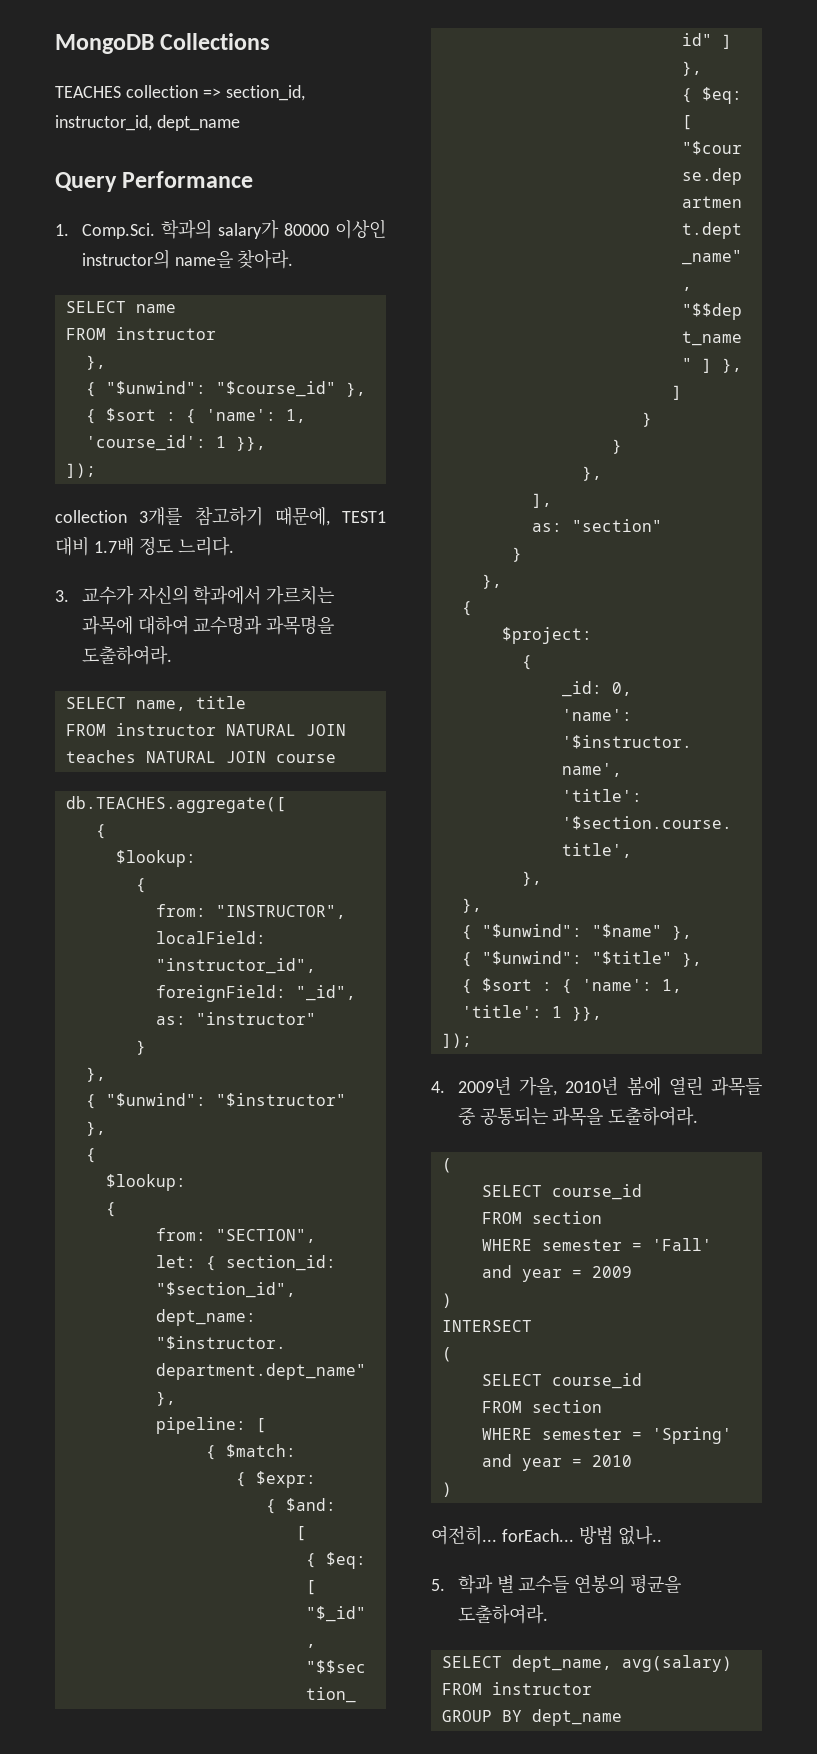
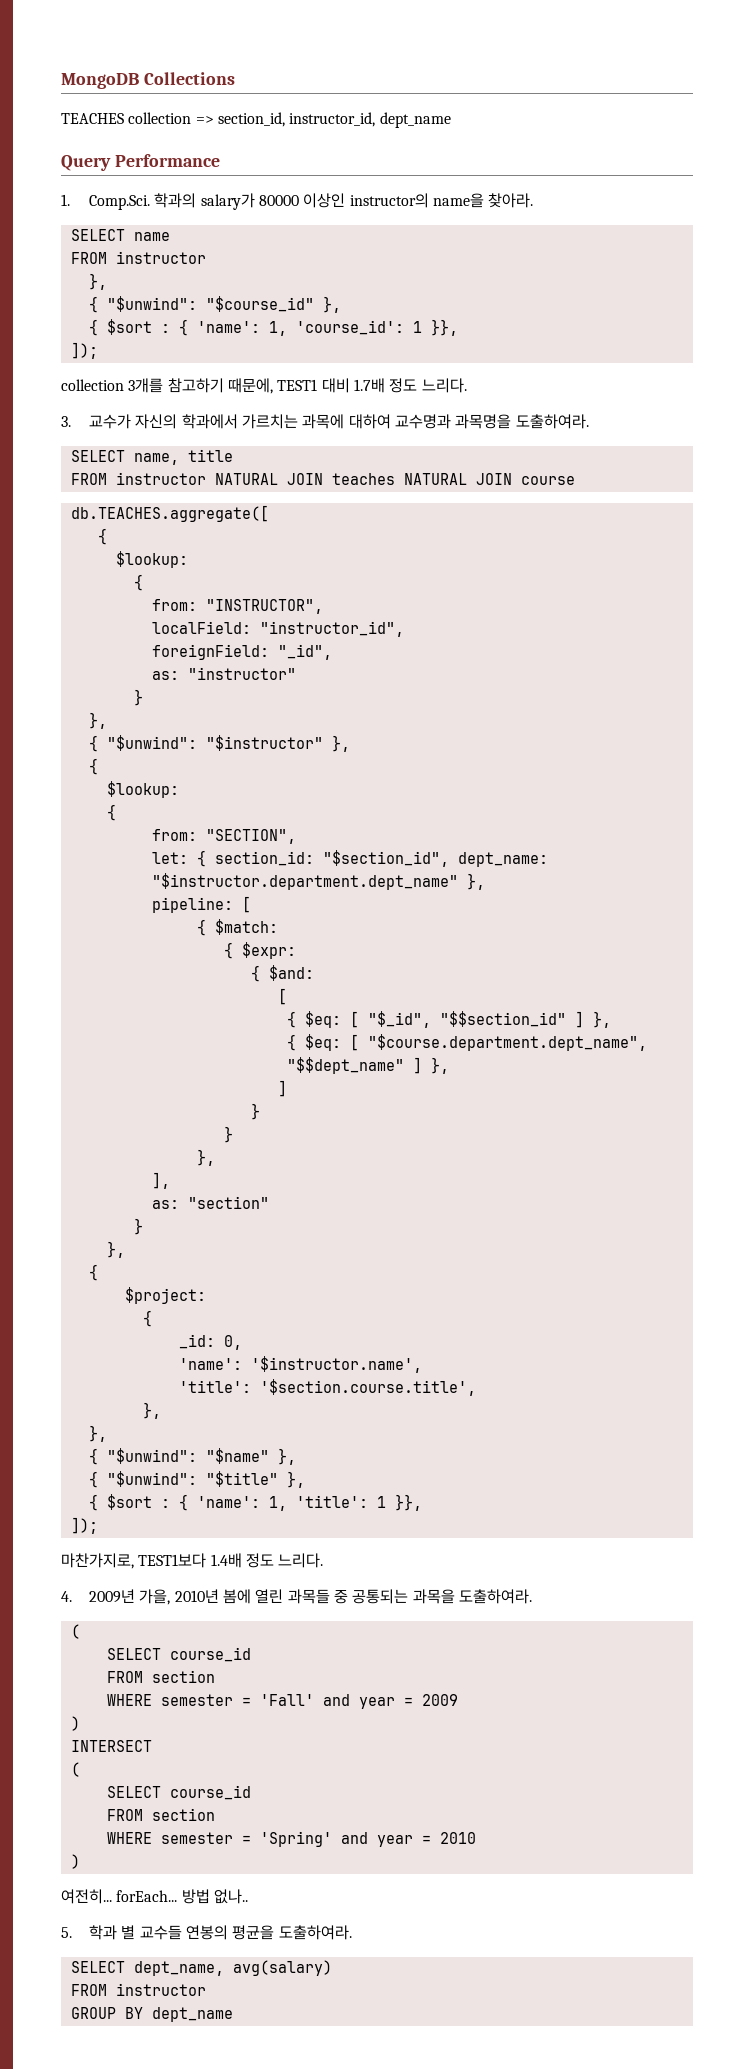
+ 마찬가지로, TEST1보다 1.4배 정도 느리다.

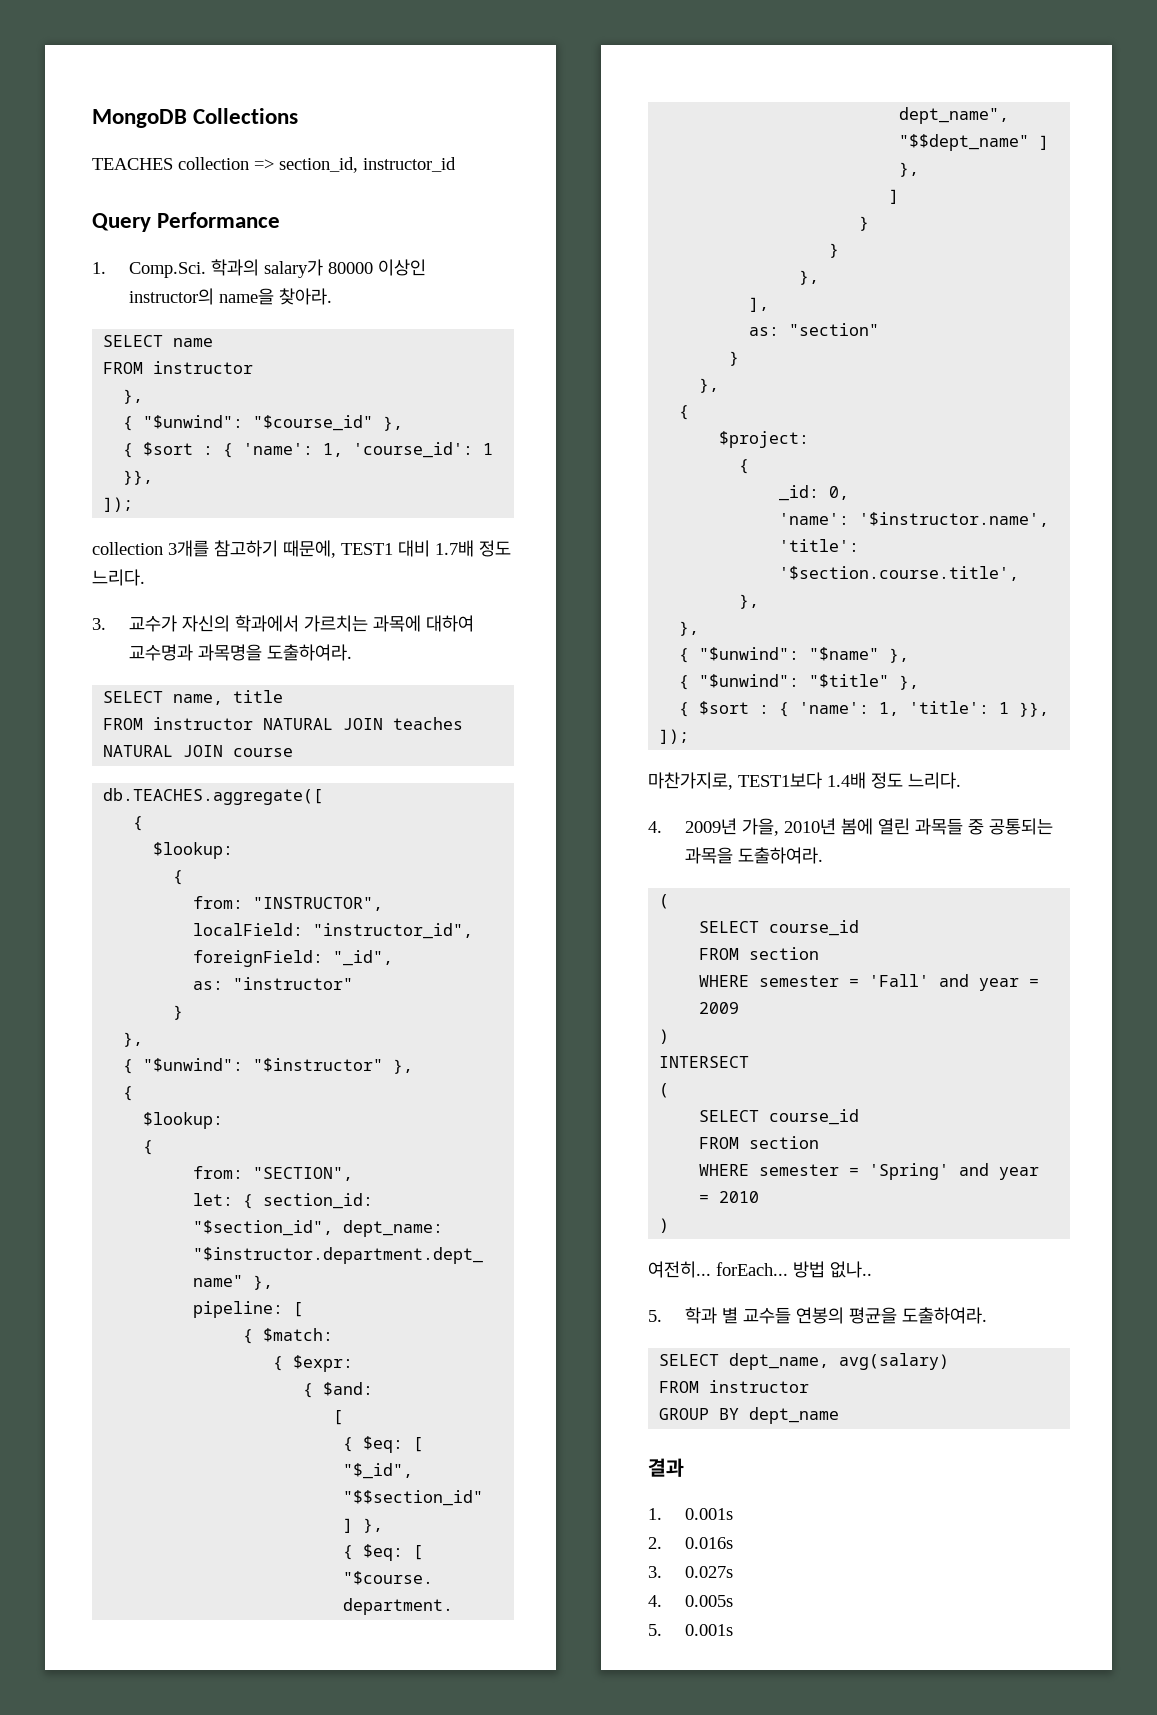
- TEACHES collection => section_id, instructor_id, dept_name
+ TEACHES collection => section_id, instructor_id
+ 결과
+ 1. 0.001s
+ 2. 0.016s
+ 3. 0.027s
+ 4. 0.005s
+ 5. 0.001s

